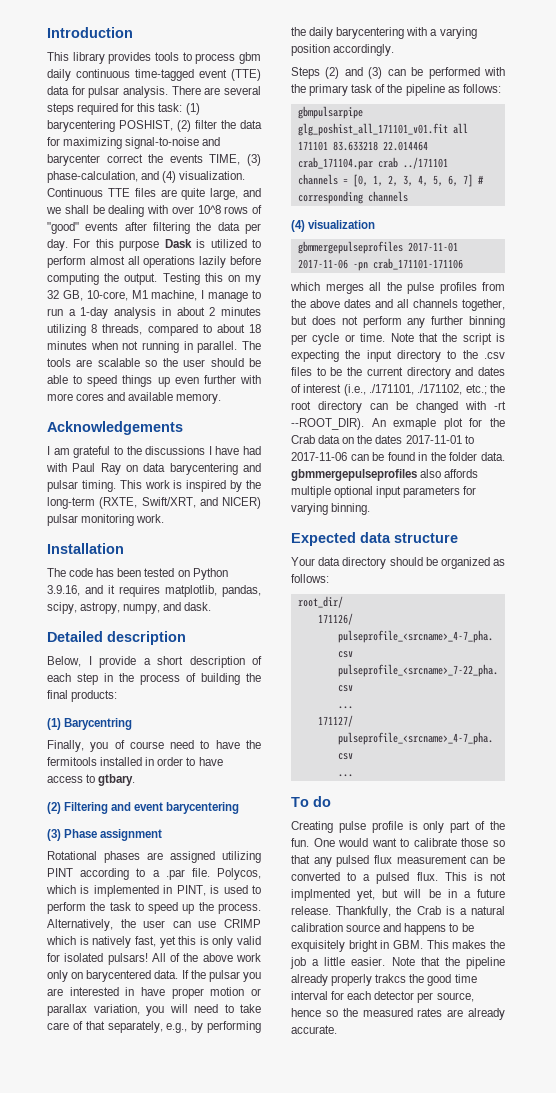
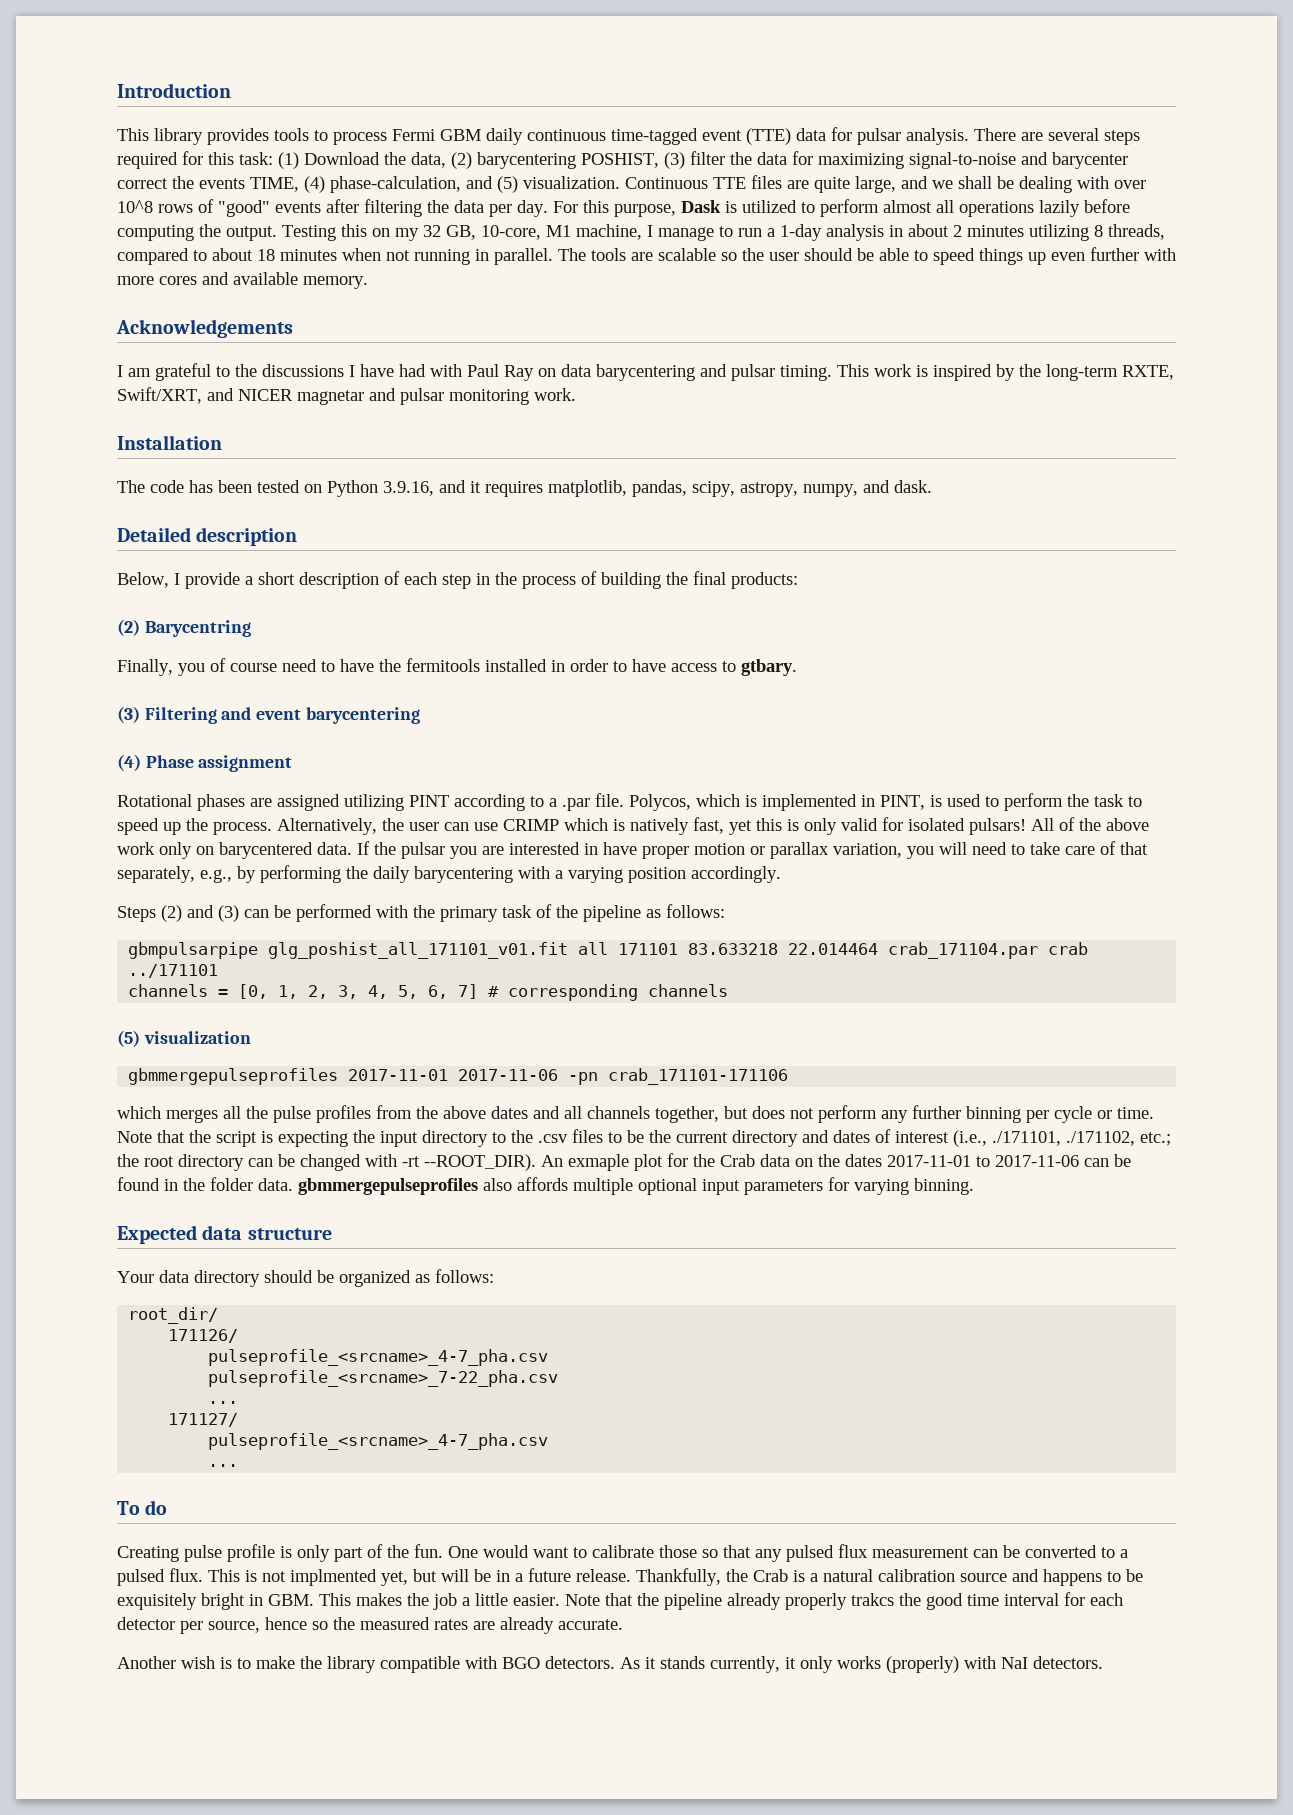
- This library provides tools to process gbm daily continuous time-tagged event (TTE) data for pulsar analysis.
+ This library provides tools to process Fermi GBM daily continuous time-tagged event (TTE) data for pulsar analysis.
- There are several steps required for this task: (1) barycentering POSHIST, (2) filter the data for maximizing signal-to-noise and barycenter correct the events TIME, (3) phase-calculation, and (4) visualization.
+ There are several steps required for this task: (1) Download the data, (2) barycentering POSHIST, (3) filter the data for maximizing signal-to-noise and barycenter correct the events TIME, (4) phase-calculation, and (5) visualization.
- For this purpose Dask is utilized to perform almost all operations lazily before computing the output.
+ For this purpose, Dask is utilized to perform almost all operations lazily before computing the output.
- This work is inspired by the long-term (RXTE, Swift/XRT, and NICER) pulsar monitoring work.
+ This work is inspired by the long-term RXTE, Swift/XRT, and NICER magnetar and pulsar monitoring work.
- (1) Barycentring
+ (2) Barycentring
- (2) Filtering and event barycentering
+ (3) Filtering and event barycentering
- (3) Phase assignment
+ (4) Phase assignment
- (4) visualization
+ (5) visualization
+ Another wish is to make the library compatible with BGO detectors. As it stands currently, it only works (properly) with NaI detectors.

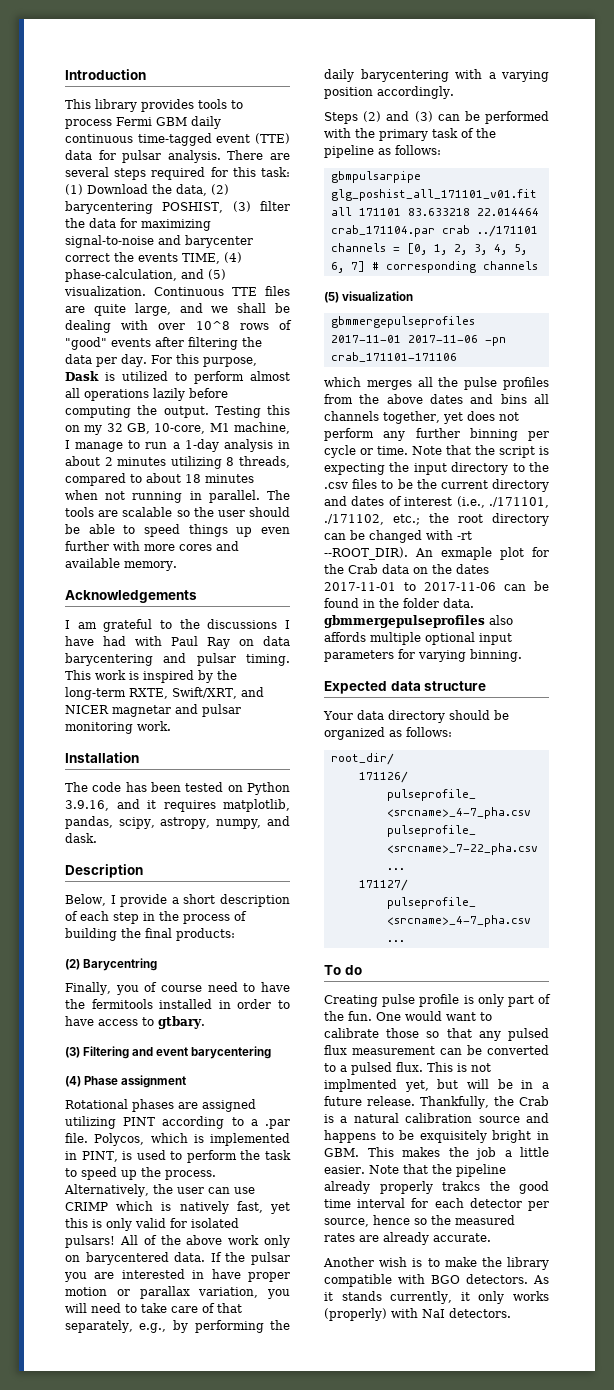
- Detailed description
+ Description
- which merges all the pulse profiles from the above dates and all channels together, but does not perform any further binning per cycle or time.
+ which merges all the pulse profiles from the above dates and bins all channels together, yet does not perform any further binning per cycle or time.

